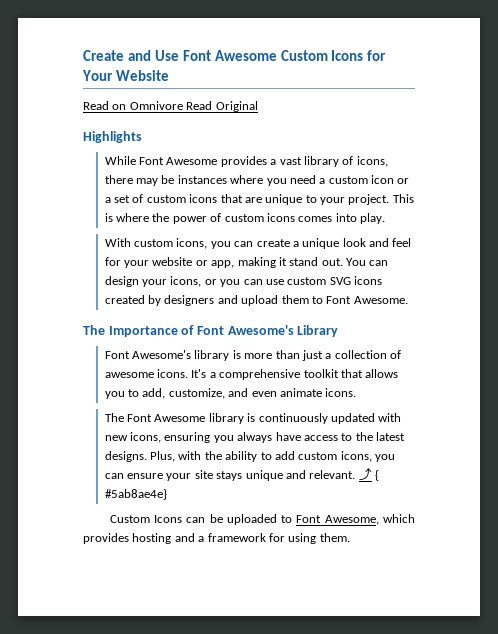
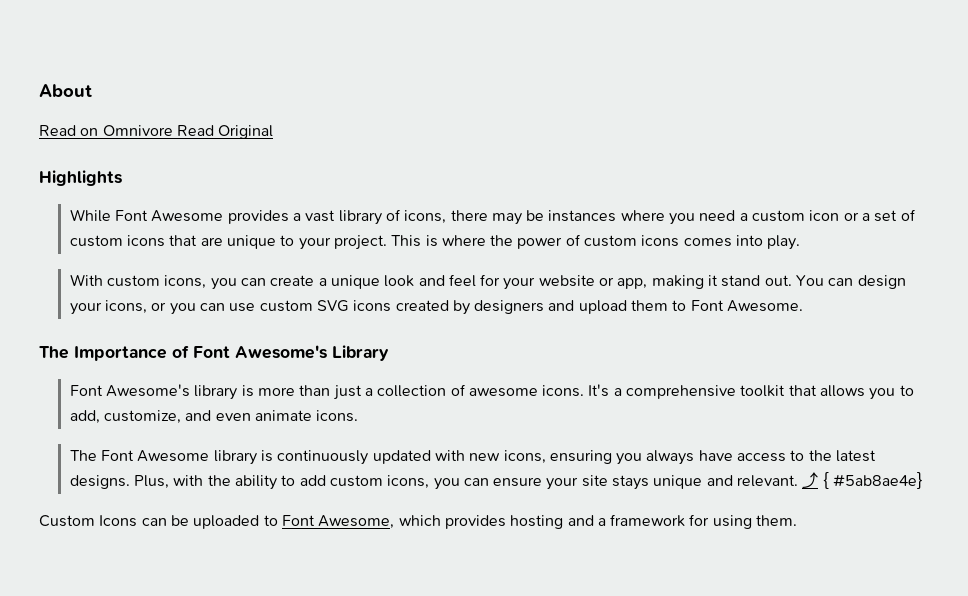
- Create and Use Font Awesome Custom Icons for Your Website
+ About

